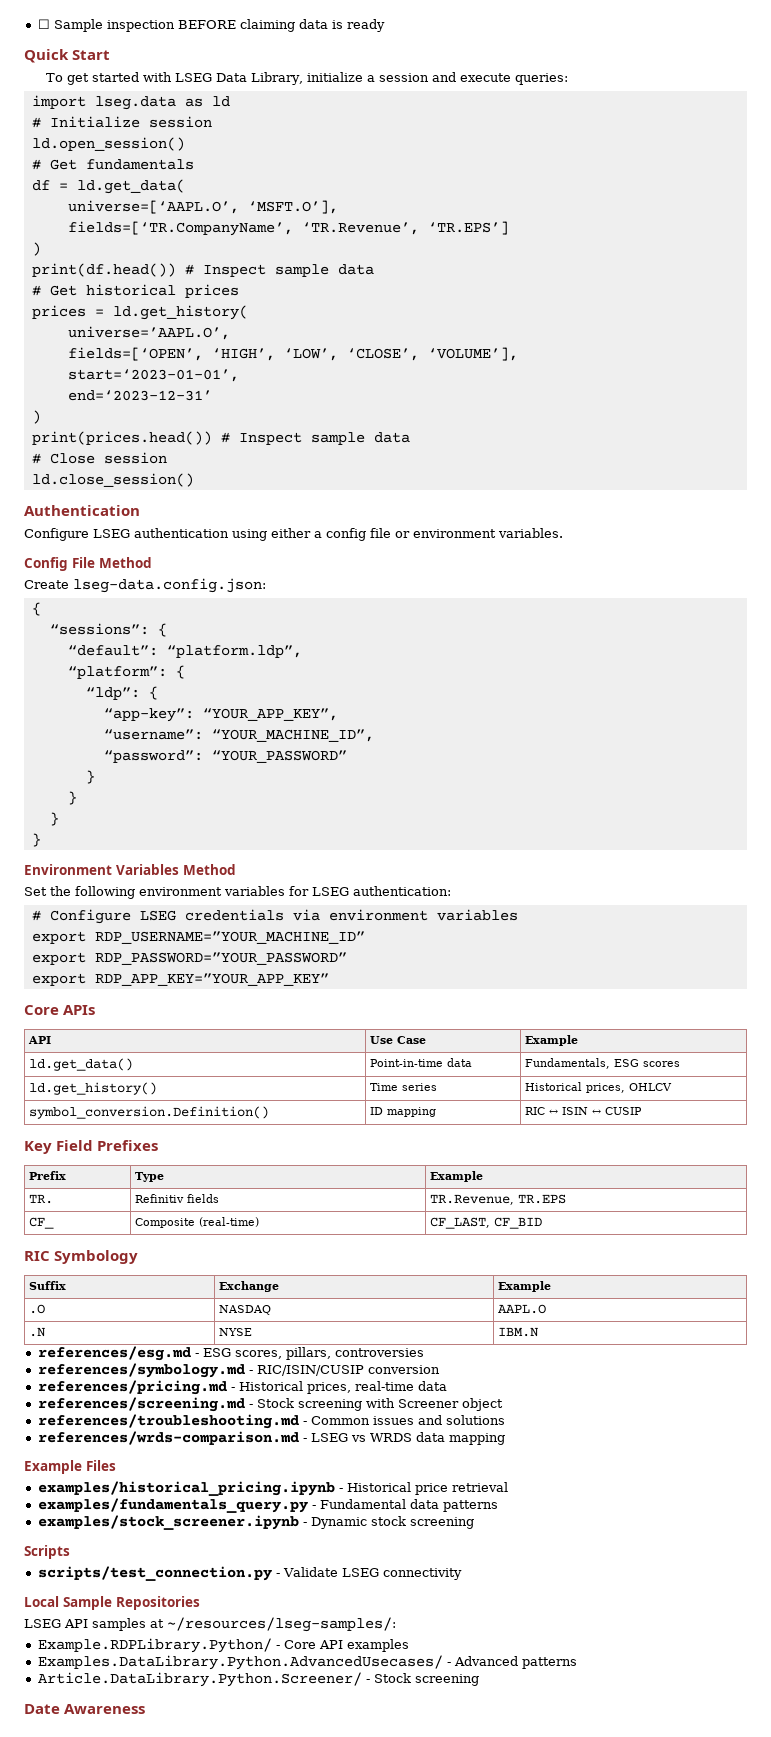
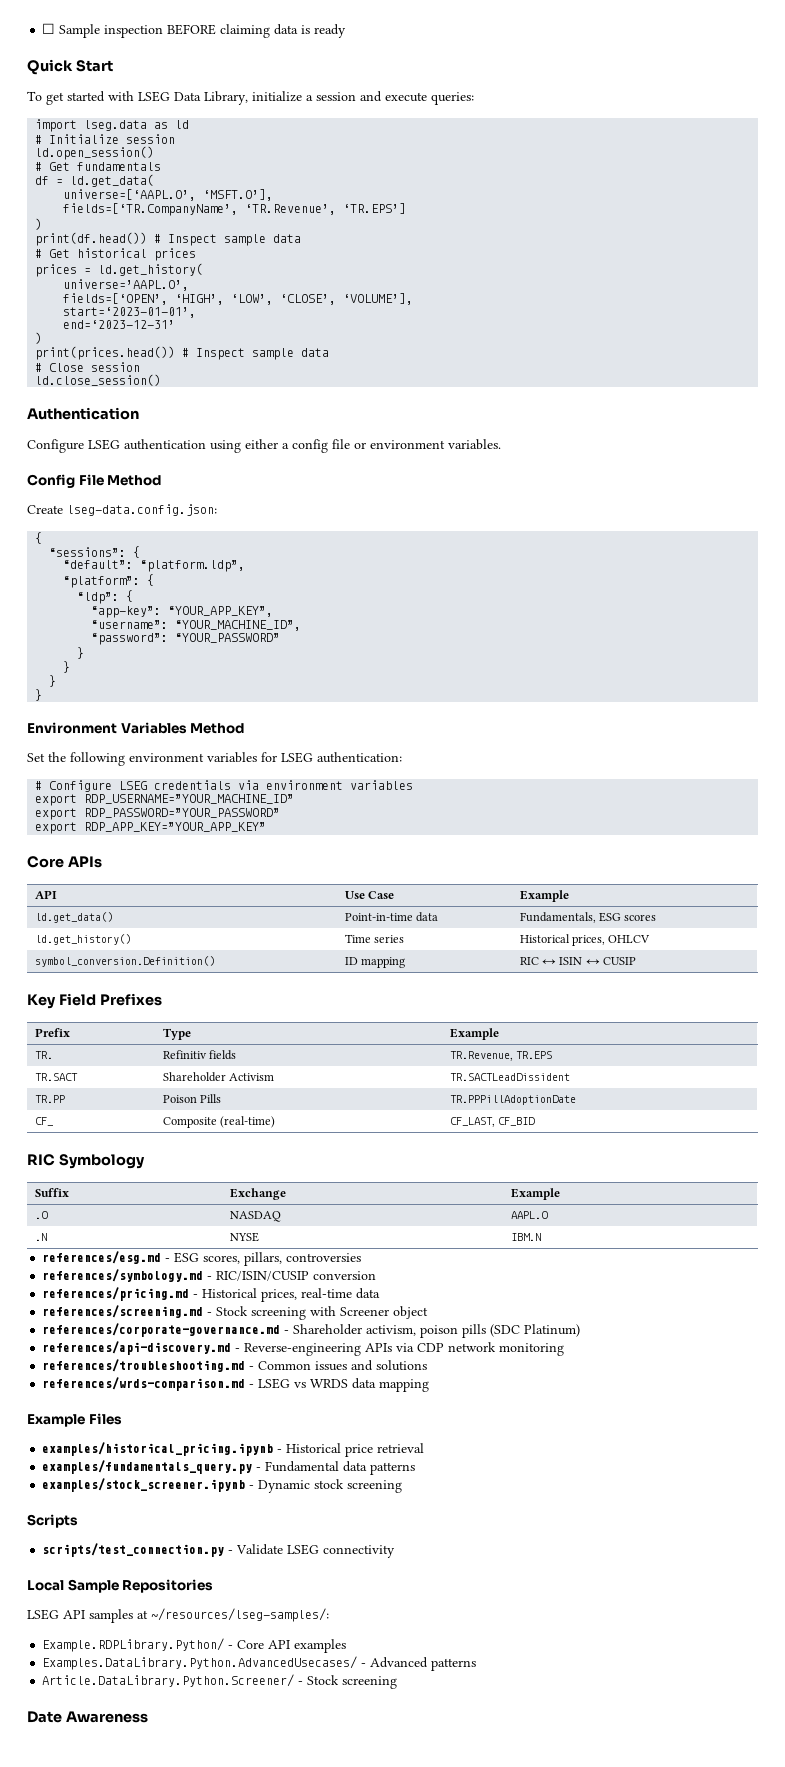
+ TR.SACT | Shareholder Activism | TR.SACTLeadDissident
+ TR.PP | Poison Pills | TR.PPPillAdoptionDate
+ references/corporate-governance.md - Shareholder activism, poison pills (SDC Platinum)
+ references/api-discovery.md - Reverse-engineering APIs via CDP network monitoring

